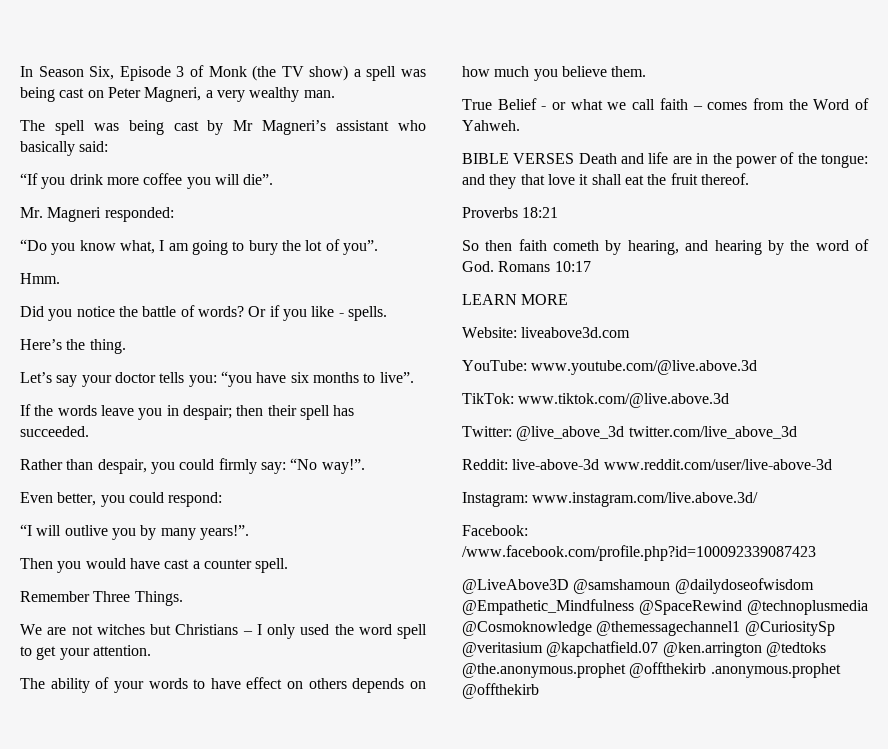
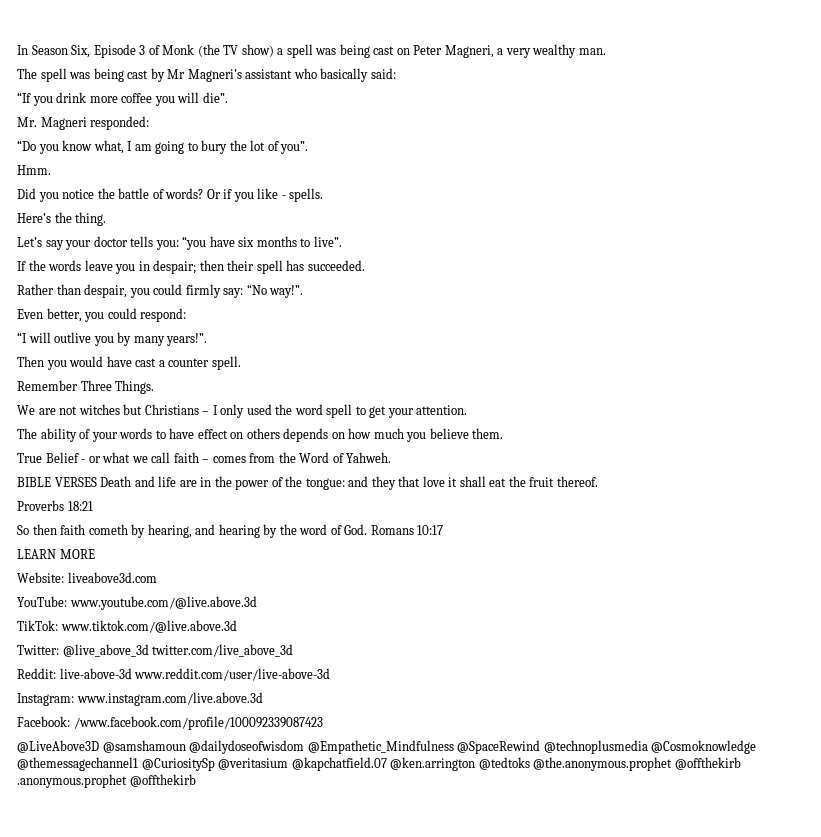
- Instagram: www.instagram.com/live.above.3d/
+ Instagram: www.instagram.com/live.above.3d
- Facebook: /www.facebook.com/profile.php?id=100092339087423
+ Facebook: /www.facebook.com/profile/100092339087423

